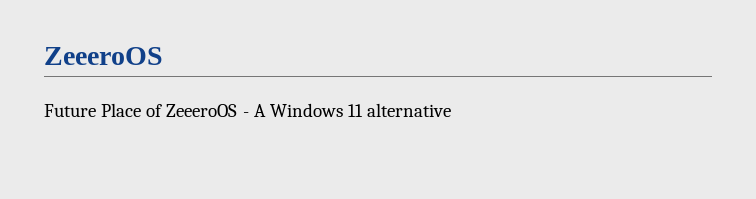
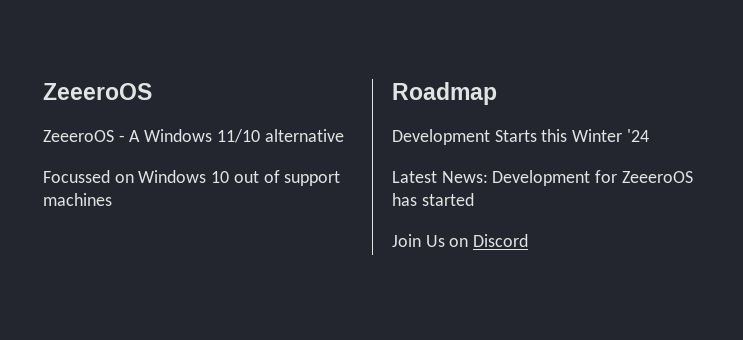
- Future Place of ZeeeroOS - A Windows 11 alternative
+ ZeeeroOS - A Windows 11/10 alternative
+ Focussed on Windows 10 out of support machines
+ Roadmap
+ Development Starts this Winter '24
+ Latest News: Development for ZeeeroOS has started
+ Join Us on Discord

